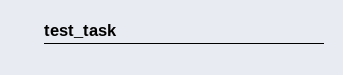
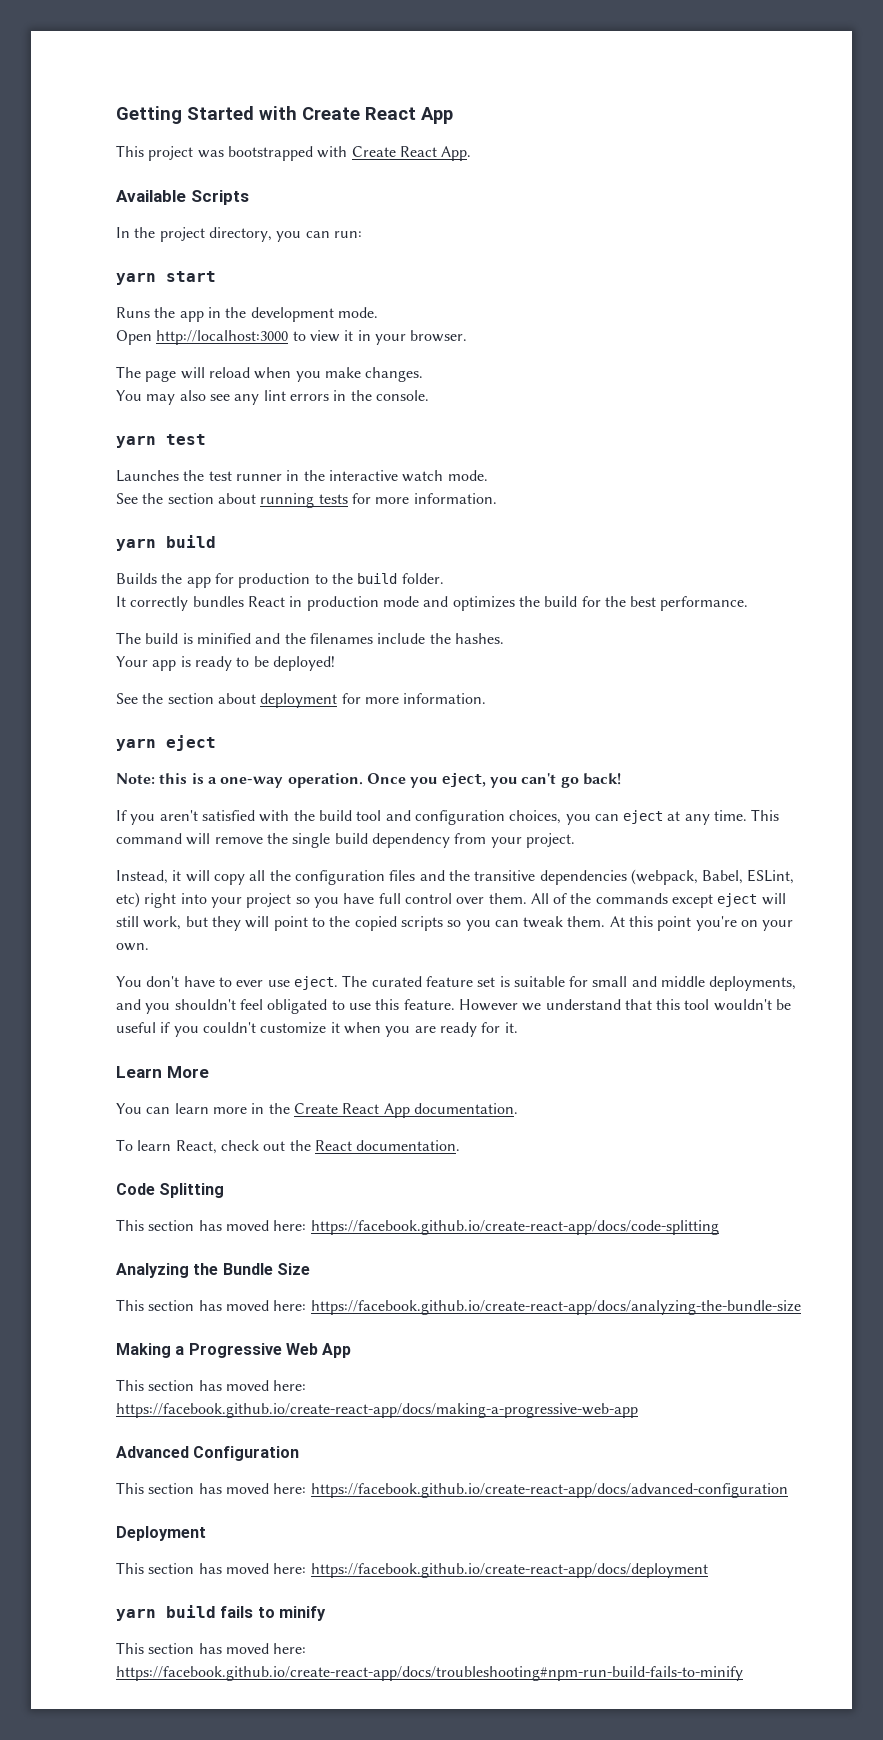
- test_task
+ Getting Started with Create React App
+ This project was bootstrapped with Create React App.
+ Available Scripts
+ In the project directory, you can run:
+ yarn start
+ Runs the app in the development mode.
+ Open http://localhost:3000 to view it in your browser.
+ The page will reload when you make changes.
+ You may also see any lint errors in the console.
+ yarn test
+ Launches the test runner in the interactive watch mode.
+ See the section about running tests for more information.
+ yarn build
+ Builds the app for production to the build folder.
+ It correctly bundles React in production mode and optimizes the build for the best performance.
+ The build is minified and the filenames include the hashes.
+ Your app is ready to be deployed!
+ See the section about deployment for more information.
+ yarn eject
+ Note: this is a one-way operation. Once you eject, you can't go back!
+ If you aren't satisfied with the build tool and configuration choices, you can eject at any time. This command will remove the single build dependency from your project.
+ Instead, it will copy all the configuration files and the transitive dependencies (webpack, Babel, ESLint, etc) right into your project so you have full control over them. All of the commands except eject will still work, but they will point to the copied scripts so you can tweak them. At this point you're on your own.
+ You don't have to ever use eject. The curated feature set is suitable for small and middle deployments, and you shouldn't feel obligated to use this feature. However we understand that this tool wouldn't be useful if you couldn't customize it when you are ready for it.
+ Learn More
+ You can learn more in the Create React App documentation.
+ To learn React, check out the React documentation.
+ Code Splitting
+ This section has moved here: https://facebook.github.io/create-react-app/docs/code-splitting
+ Analyzing the Bundle Size
+ This section has moved here: https://facebook.github.io/create-react-app/docs/analyzing-the-bundle-size
+ Making a Progressive Web App
+ This section has moved here: https://facebook.github.io/create-react-app/docs/making-a-progressive-web-app
+ Advanced Configuration
+ This section has moved here: https://facebook.github.io/create-react-app/docs/advanced-configuration
+ Deployment
+ This section has moved here: https://facebook.github.io/create-react-app/docs/deployment
+ yarn build fails to minify
+ This section has moved here: https://facebook.github.io/create-react-app/docs/troubleshooting#npm-run-build-fails-to-minify

